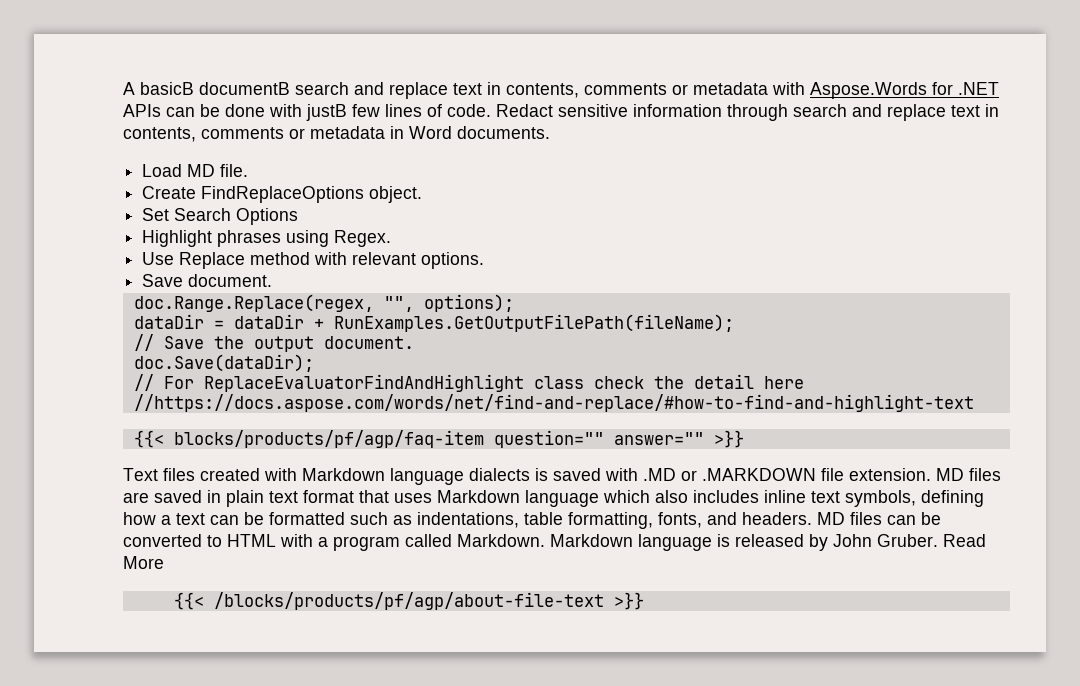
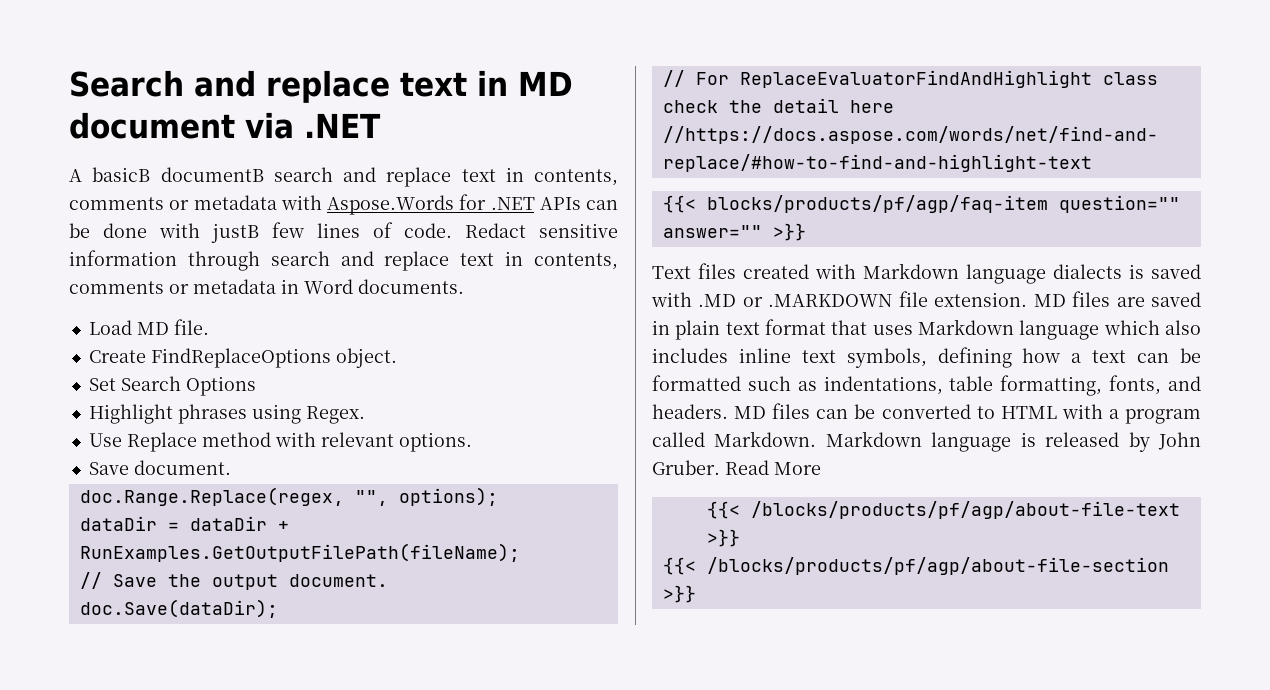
+ Search and replace text in MD document via .NET
+ {{< /blocks/products/pf/agp/about-file-section >}}

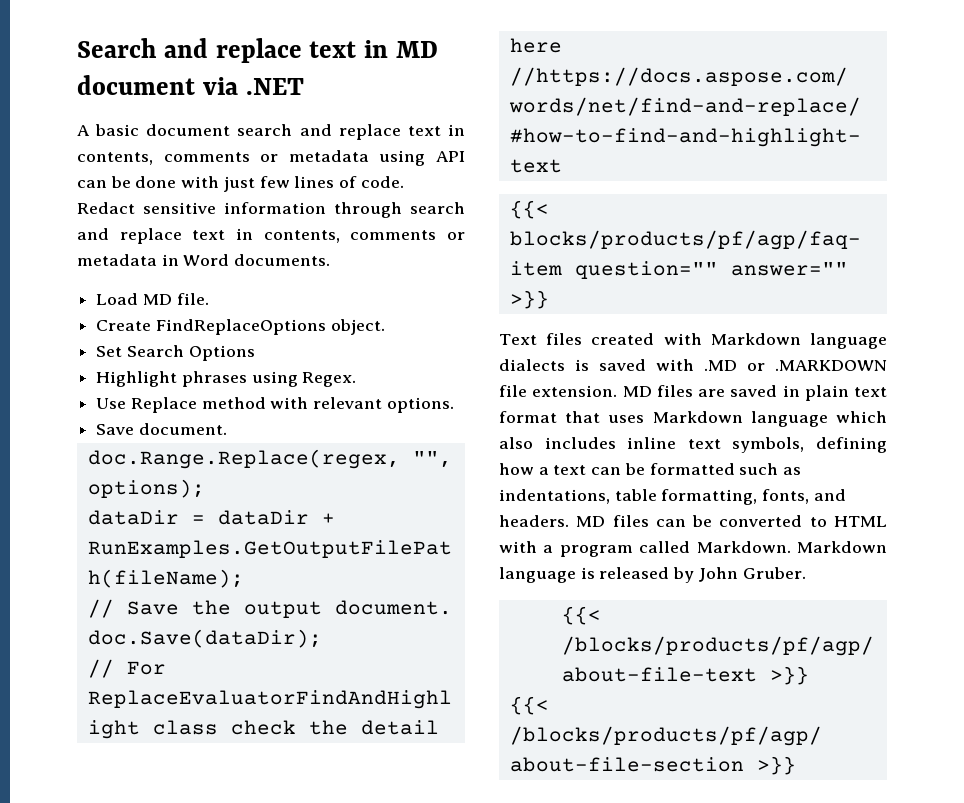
- A basicВ documentВ search and replace text in contents, comments or metadata with Aspose.Words for .NET APIs can be done with justВ few lines of code.
+ A basic document search and replace text in contents, comments or metadata using API can be done with just few lines of code.
- Read More

